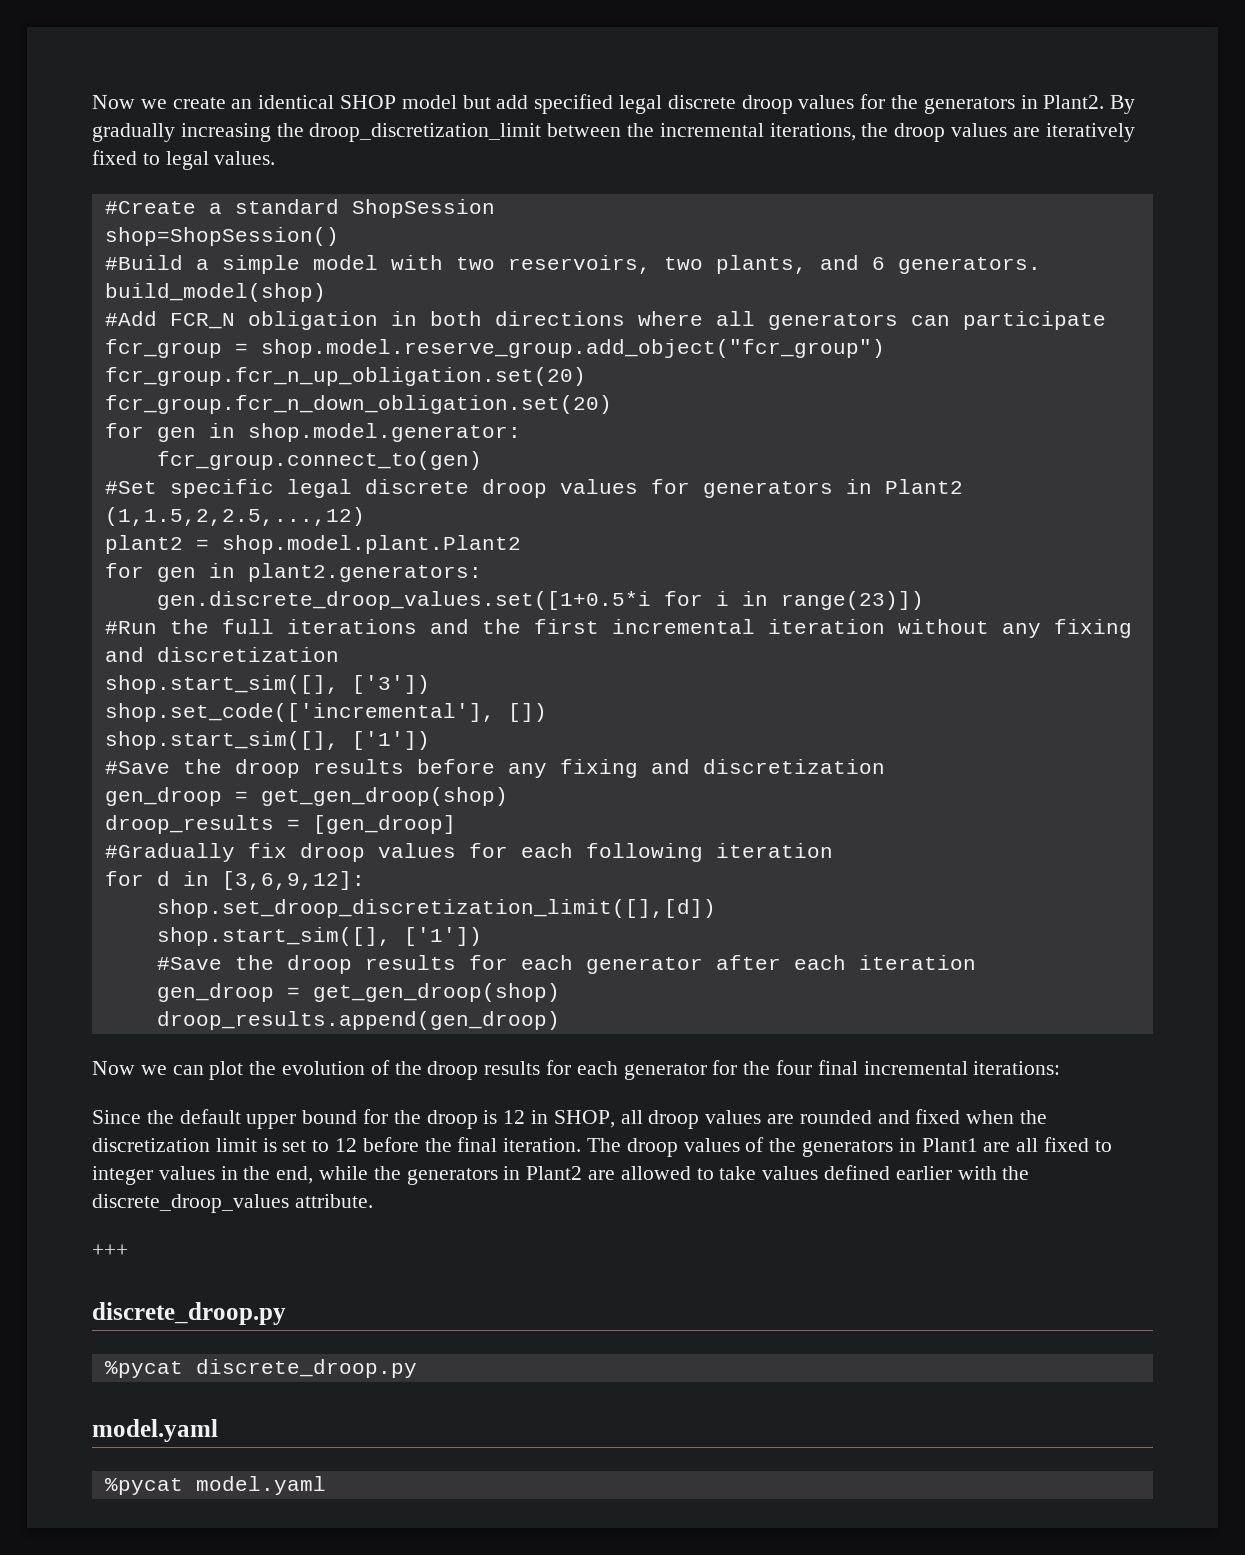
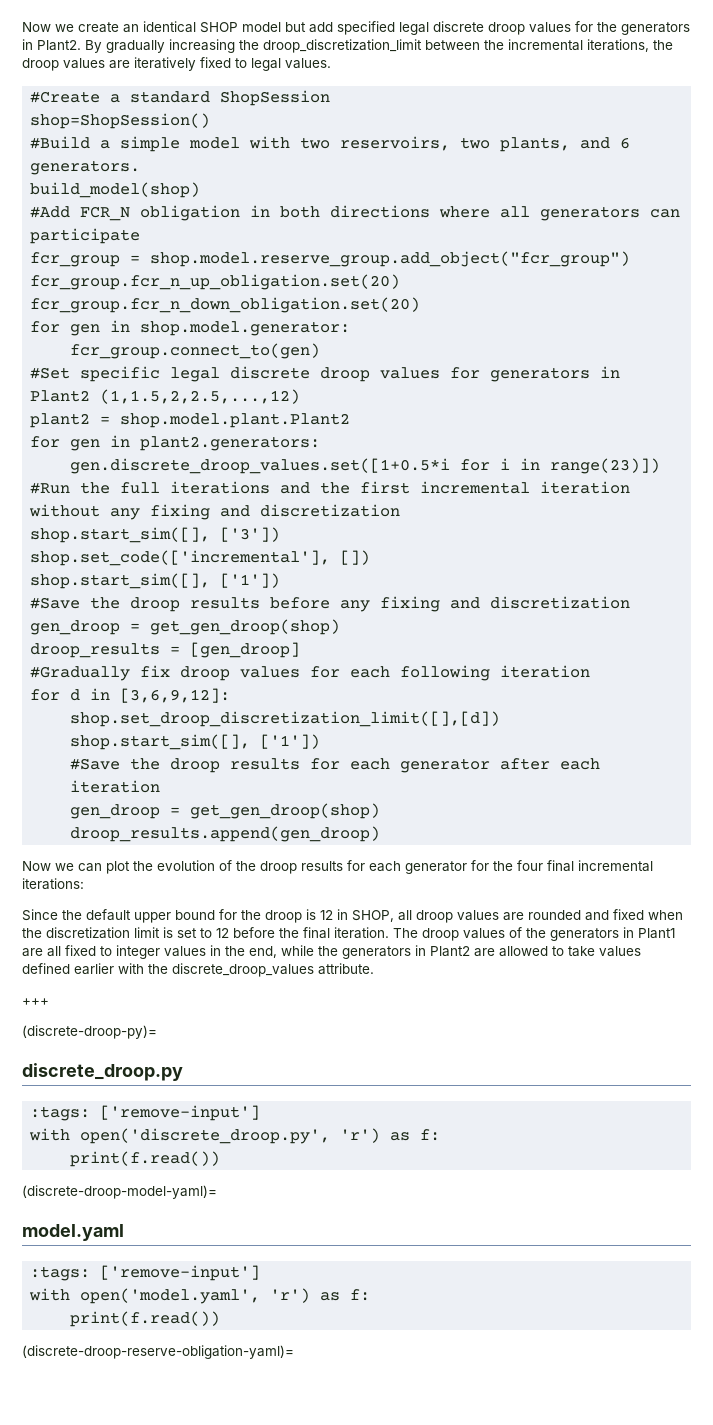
  +++
+ (discrete-droop-py)=
  discrete_droop.py
- %pycat discrete_droop.py
+ :tags: ['remove-input']
+ with open('discrete_droop.py', 'r') as f:
+ print(f.read())
+ (discrete-droop-model-yaml)=
  model.yaml
- %pycat model.yaml
+ :tags: ['remove-input']
+ with open('model.yaml', 'r') as f:
+ print(f.read())
+ (discrete-droop-reserve-obligation-yaml)=

